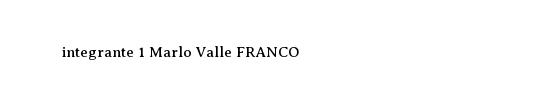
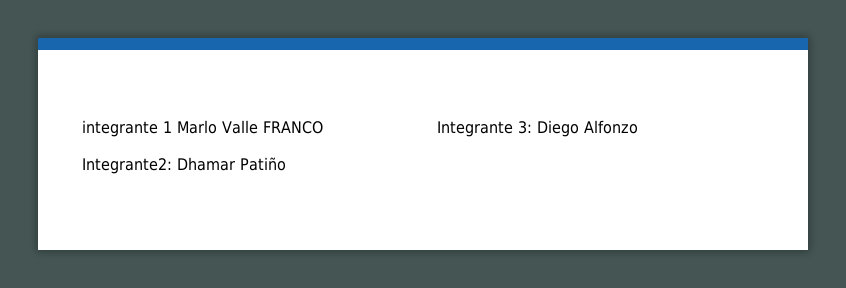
+ Integrante2: Dhamar Patiño
+ Integrante 3: Diego Alfonzo

